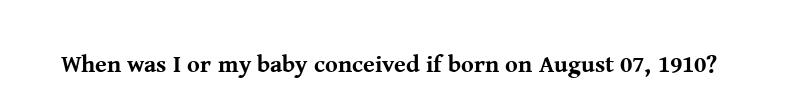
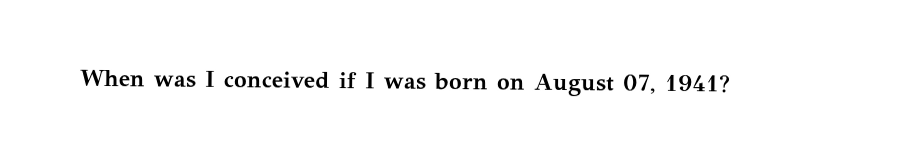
- When was I or my baby conceived if born on August 07, 1910?
+ When was I conceived if I was born on August 07, 1941?

